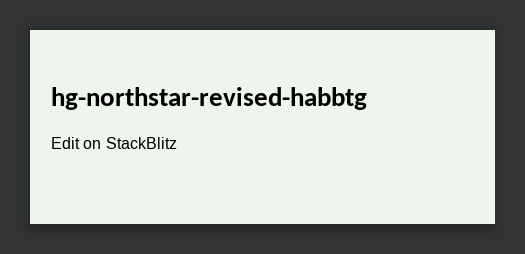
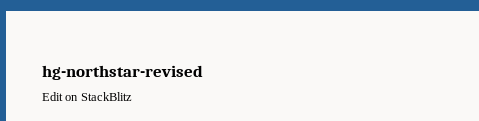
- hg-northstar-revised-habbtg
+ hg-northstar-revised

